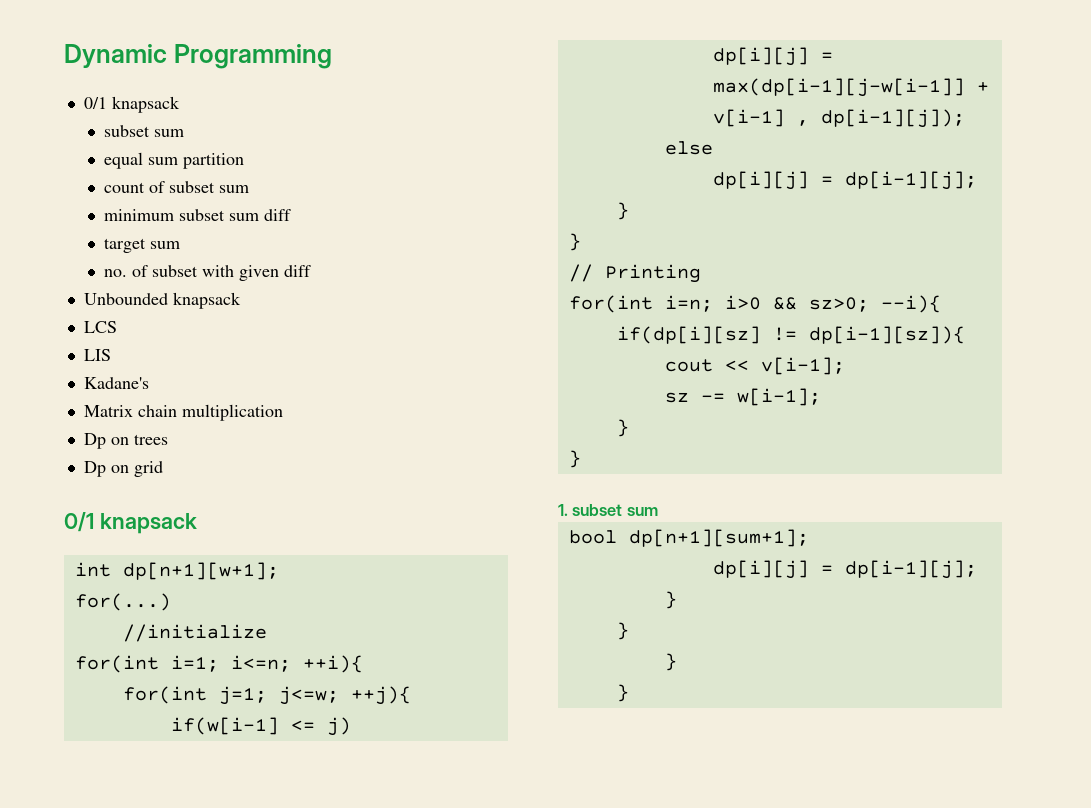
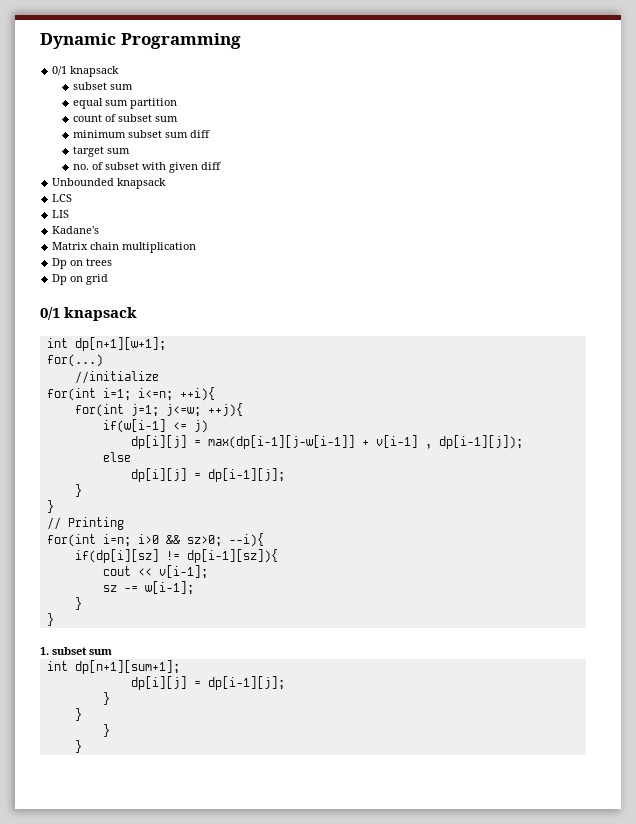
- bool dp[n+1][sum+1];
+ int dp[n+1][sum+1];

